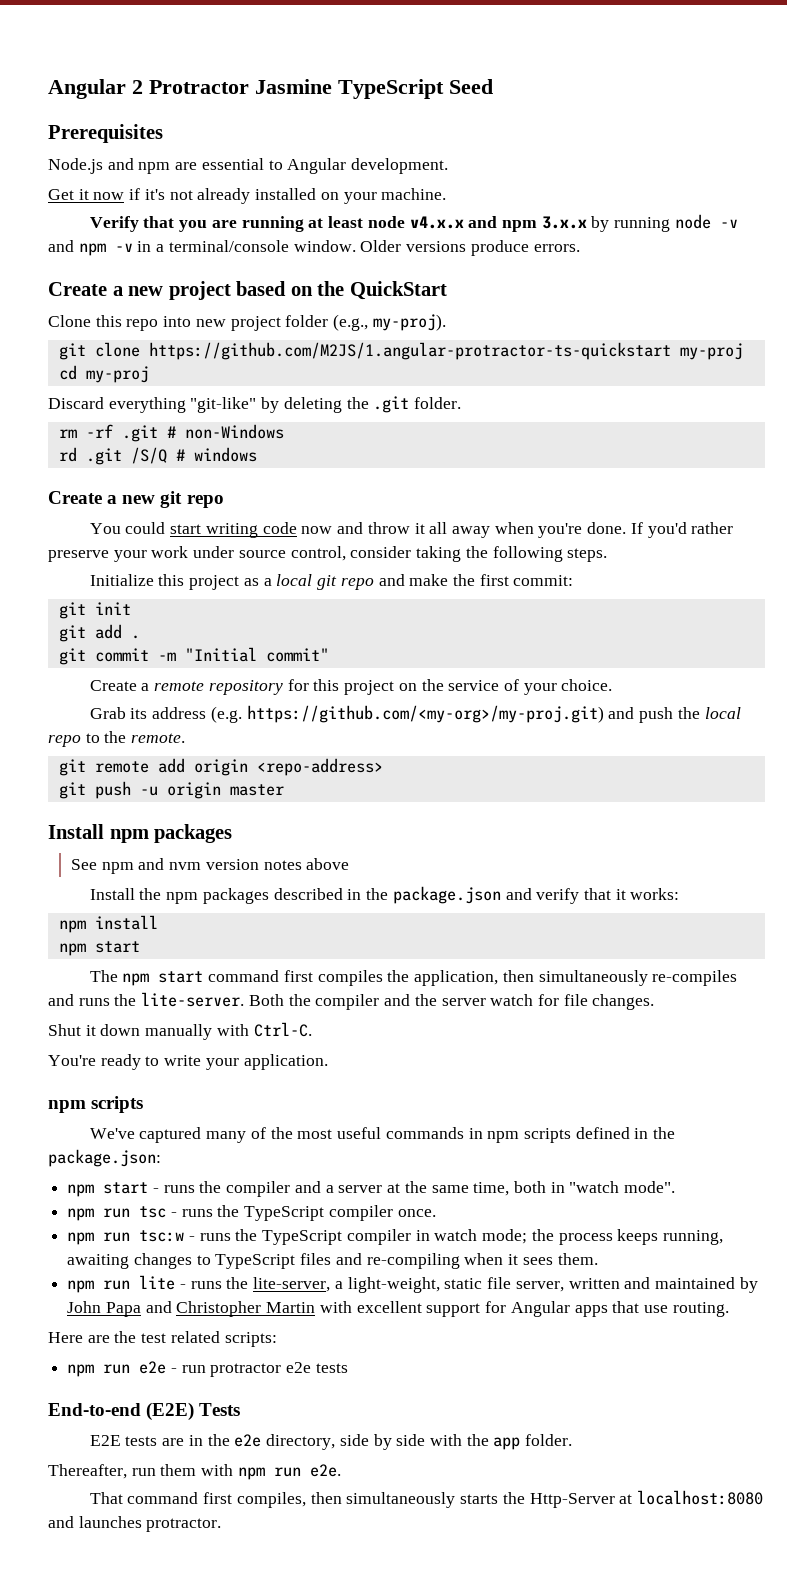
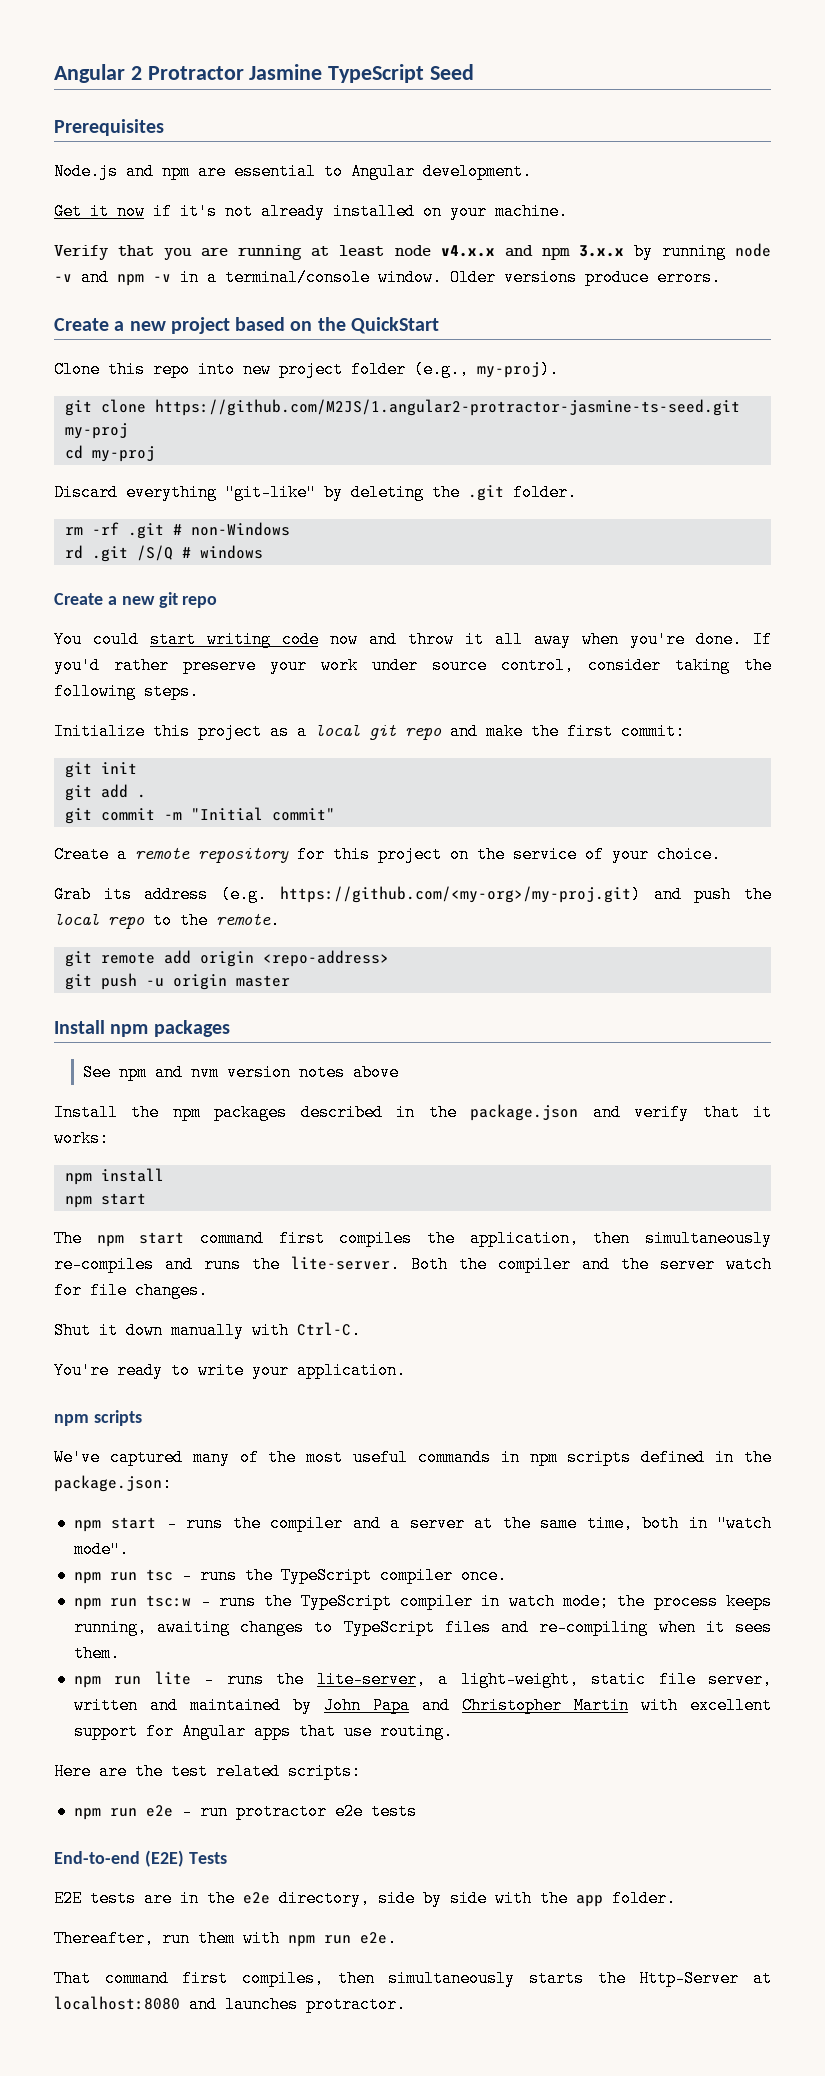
- git clone https://github.com/M2JS/1.angular-protractor-ts-quickstart my-proj
+ git clone https://github.com/M2JS/1.angular2-protractor-jasmine-ts-seed.git my-proj

